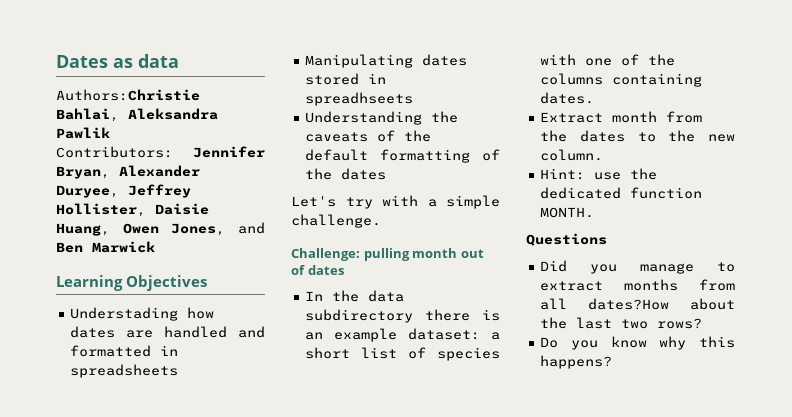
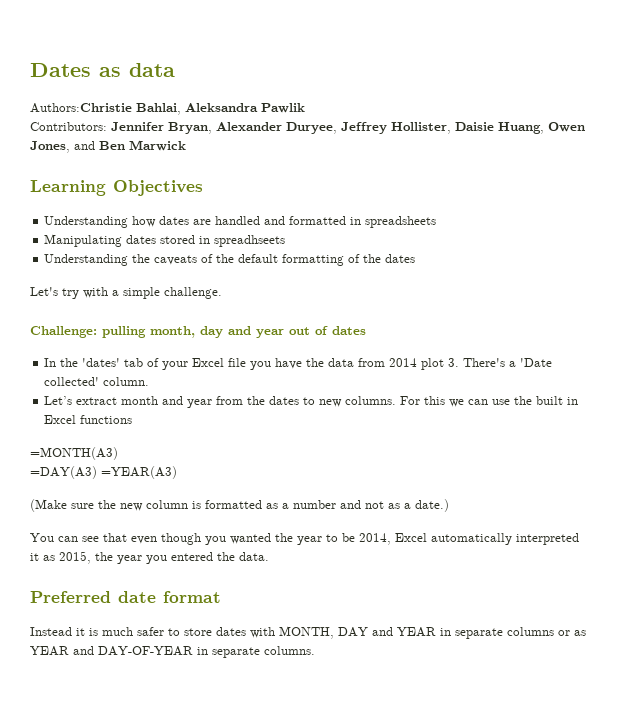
- Understading how dates are handled and formatted in spreadsheets
+ Understanding how dates are handled and formatted in spreadsheets
- Challenge: pulling month out of dates
+ Challenge: pulling month, day and year out of dates
- In the data subdirectory there is an example dataset: a short list of species with one of the columns containing dates.
- Extract month from the dates to the new column.
- Hint: use the dedicated function MONTH.
- Questions
- Did you manage to extract months from all dates?How about the last two rows?
- Do you know why this happens?
+ In the 'dates' tab of your Excel file you have the data from 2014 plot 3. There's a 'Date collected' column.
+ Let’s extract month and year from the dates to new columns. For this we can use the built in Excel functions
+ =MONTH(A3)
+ =DAY(A3) =YEAR(A3)
+ (Make sure the new column is formatted as a number and not as a date.)
+ You can see that even though you wanted the year to be 2014, Excel automatically interpreted it as 2015, the year you entered the data.
+ Preferred date format
+ Instead it is much safer to store dates with MONTH, DAY and YEAR in separate columns or as YEAR and DAY-OF-YEAR in separate columns.

